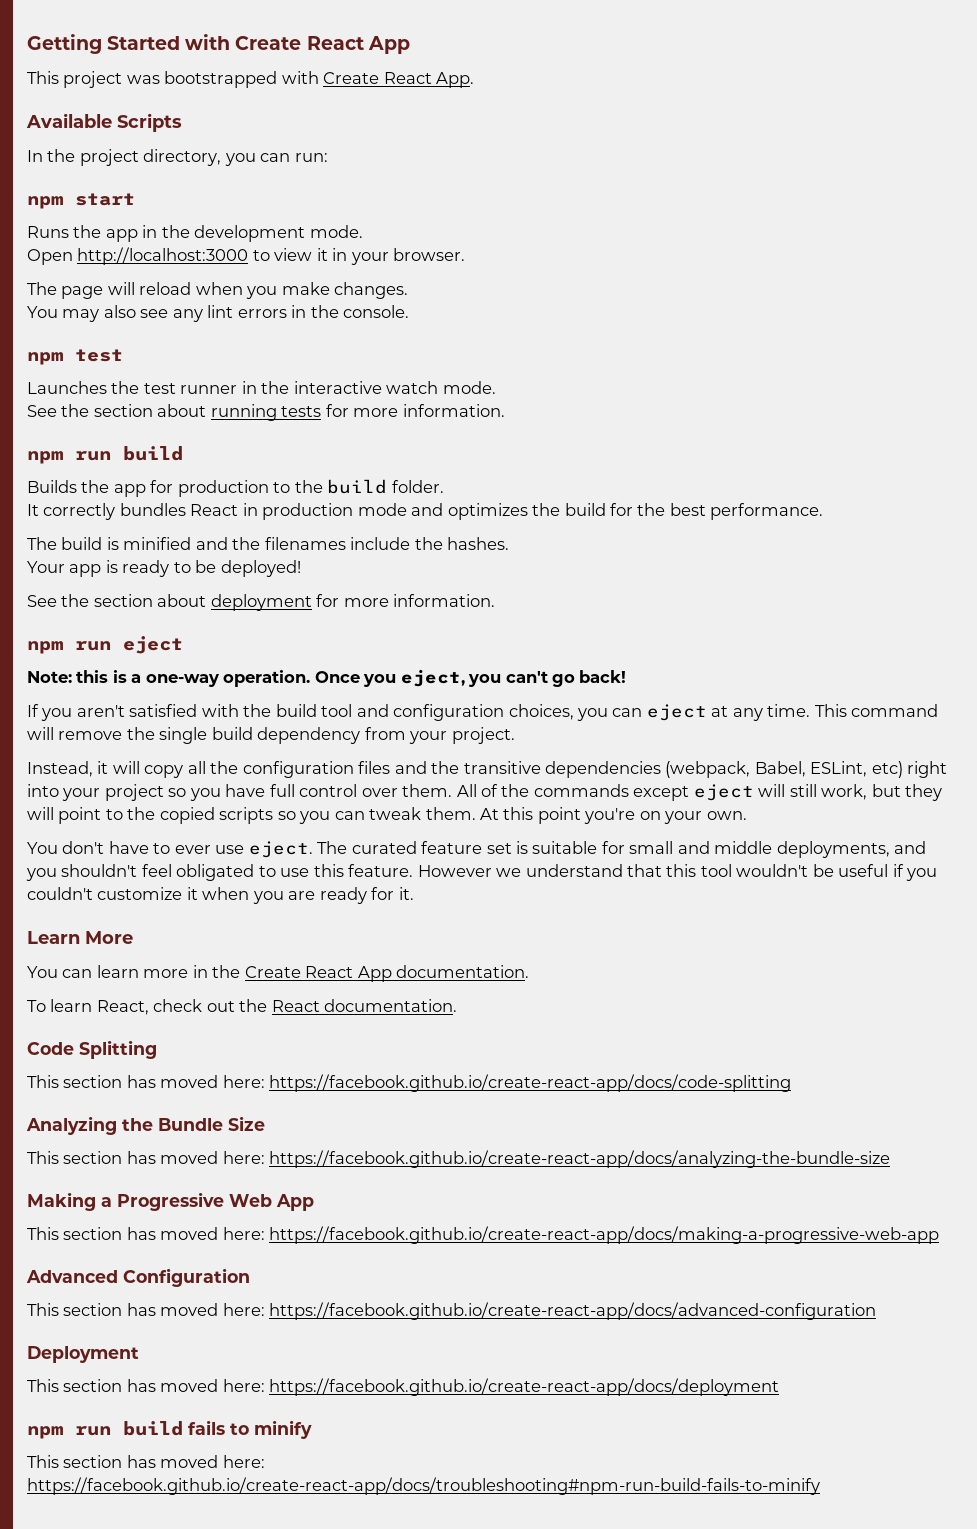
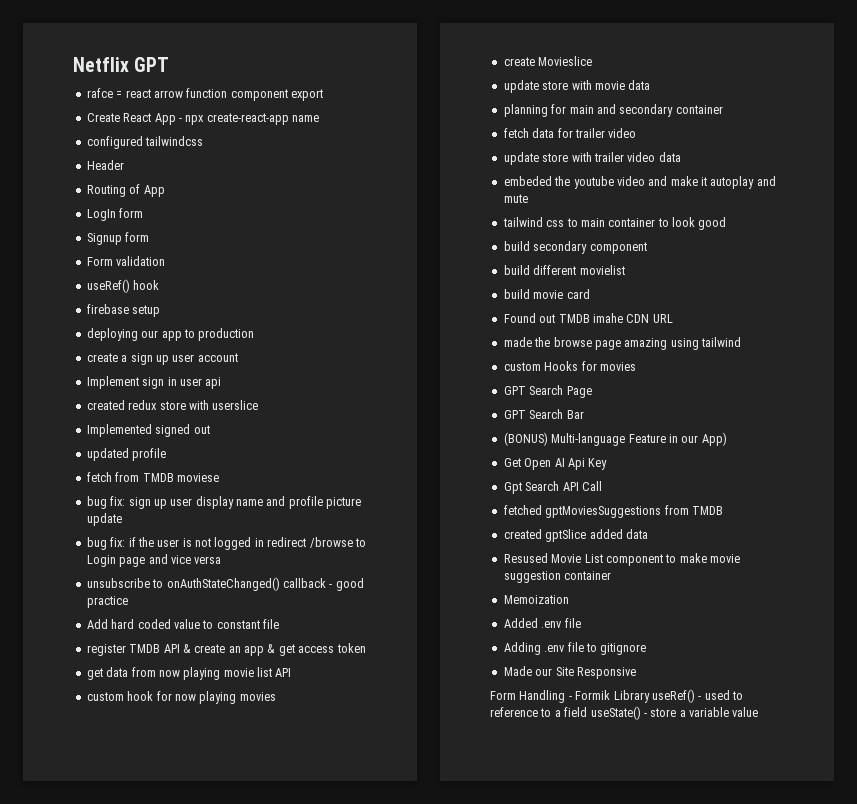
- Getting Started with Create React App
- This project was bootstrapped with Create React App.
- Available Scripts
- In the project directory, you can run:
- npm start
- Runs the app in the development mode.
- Open http://localhost:3000 to view it in your browser.
- The page will reload when you make changes.
- You may also see any lint errors in the console.
- npm test
- Launches the test runner in the interactive watch mode.
- See the section about running tests for more information.
- npm run build
- Builds the app for production to the build folder.
- It correctly bundles React in production mode and optimizes the build for the best performance.
- The build is minified and the filenames include the hashes.
- Your app is ready to be deployed!
- See the section about deployment for more information.
- npm run eject
- Note: this is a one-way operation. Once you eject, you can't go back!
- If you aren't satisfied with the build tool and configuration choices, you can eject at any time. This command will remove the single build dependency from your project.
- Instead, it will copy all the configuration files and the transitive dependencies (webpack, Babel, ESLint, etc) right into your project so you have full control over them. All of the commands except eject will still work, but they will point to the copied scripts so you can tweak them. At this point you're on your own.
- You don't have to ever use eject. The curated feature set is suitable for small and middle deployments, and you shouldn't feel obligated to use this feature. However we understand that this tool wouldn't be useful if you couldn't customize it when you are ready for it.
- Learn More
- You can learn more in the Create React App documentation.
- To learn React, check out the React documentation.
- Code Splitting
- This section has moved here: https://facebook.github.io/create-react-app/docs/code-splitting
- Analyzing the Bundle Size
- This section has moved here: https://facebook.github.io/create-react-app/docs/analyzing-the-bundle-size
- Making a Progressive Web App
- This section has moved here: https://facebook.github.io/create-react-app/docs/making-a-progressive-web-app
- Advanced Configuration
- This section has moved here: https://facebook.github.io/create-react-app/docs/advanced-configuration
- Deployment
- This section has moved here: https://facebook.github.io/create-react-app/docs/deployment
- npm run build fails to minify
- This section has moved here: https://facebook.github.io/create-react-app/docs/troubleshooting#npm-run-build-fails-to-minify
+ Netflix GPT
+ rafce = react arrow function component export
+ Create React App - npx create-react-app name
+ configured tailwindcss
+ Header
+ Routing of App
+ LogIn form
+ Signup form
+ Form validation
+ useRef() hook
+ firebase setup
+ deploying our app to production
+ create a sign up user account
+ Implement sign in user api
+ created redux store with userslice
+ Implemented signed out
+ updated profile
+ fetch from TMDB moviese
+ bug fix: sign up user display name and profile picture update
+ bug fix: if the user is not logged in redirect /browse to Login page and vice versa
+ unsubscribe to onAuthStateChanged() callback - good practice
+ Add hard coded value to constant file
+ register TMDB API & create an app & get access token
+ get data from now playing movie list API
+ custom hook for now playing movies
+ create Movieslice
+ update store with movie data
+ planning for main and secondary container
+ fetch data for trailer video
+ update store with trailer video data
+ embeded the youtube video and make it autoplay and mute
+ tailwind css to main container to look good
+ build secondary component
+ build different movielist
+ build movie card
+ Found out TMDB imahe CDN URL
+ made the browse page amazing using tailwind
+ custom Hooks for movies
+ GPT Search Page
+ GPT Search Bar
+ (BONUS) Multi-language Feature in our App)
+ Get Open AI Api Key
+ Gpt Search API Call
+ fetched gptMoviesSuggestions from TMDB
+ created gptSlice added data
+ Resused Movie List component to make movie suggestion container
+ Memoization
+ Added .env file
+ Adding .env file to gitignore
+ Made our Site Responsive
+ Form Handling - Formik Library useRef() - used to reference to a field useState() - store a variable value

